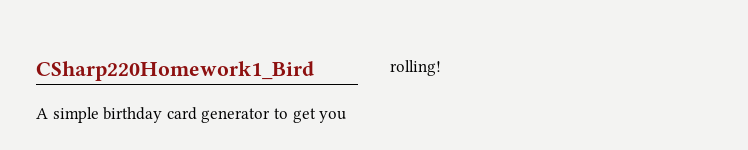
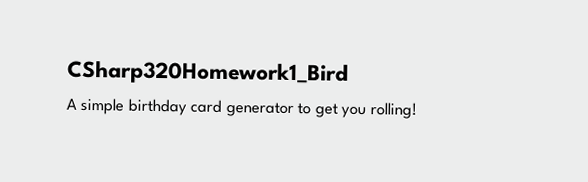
- CSharp220Homework1_Bird
+ CSharp320Homework1_Bird

